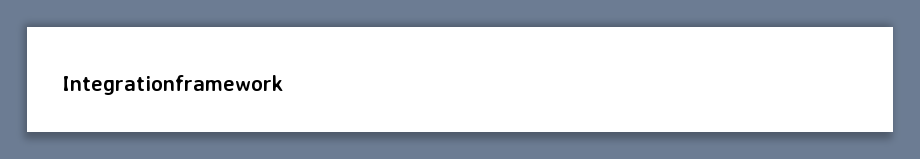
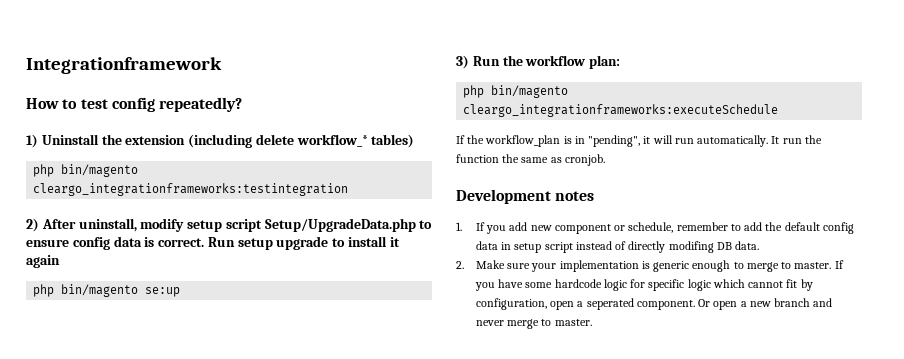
+ How to test config repeatedly?
+ 1) Uninstall the extension (including delete workflow_* tables)
+ php bin/magento cleargo_integrationframeworks:testintegration
+ 2) After uninstall, modify setup script Setup/UpgradeData.php to ensure config data is correct. Run setup upgrade to install it again
+ php bin/magento se:up
+ 3) Run the workflow plan:
+ php bin/magento cleargo_integrationframeworks:executeSchedule
+ If the workflow_plan is in "pending", it will run automatically. It run the function the same as cronjob.
+ Development notes
+ 1. If you add new component or schedule, remember to add the default config data in setup script instead of directly modifing DB data.
+ 2. Make sure your implementation is generic enough to merge to master. If you have some hardcode logic for specific logic which cannot fit by configuration, open a seperated component. Or open a new branch and never merge to master.

